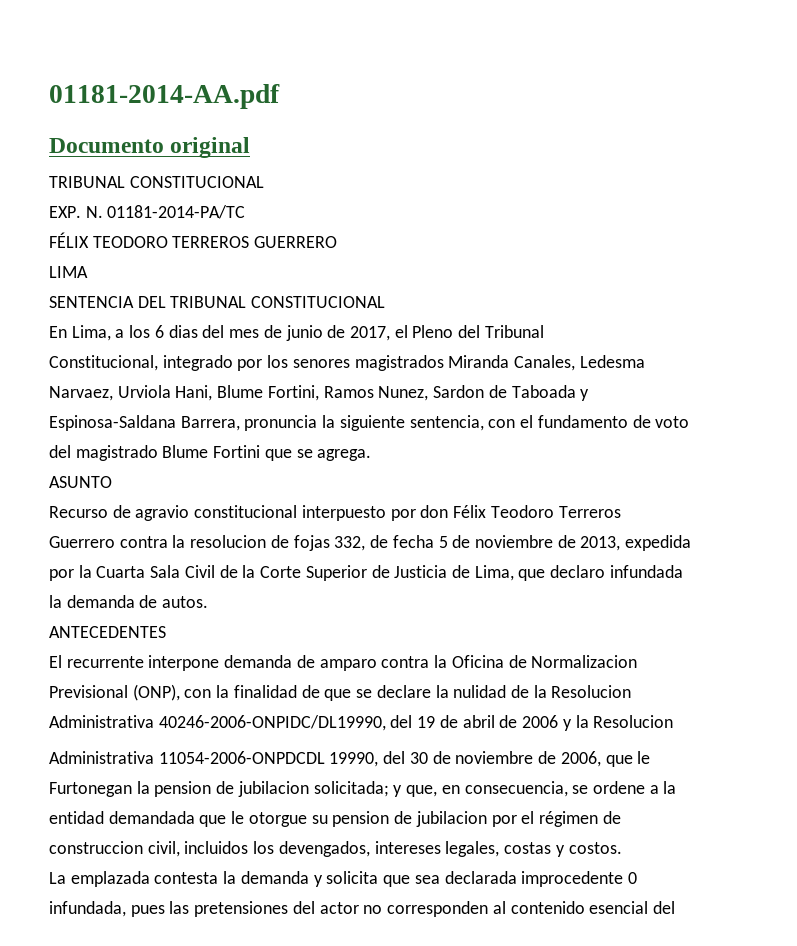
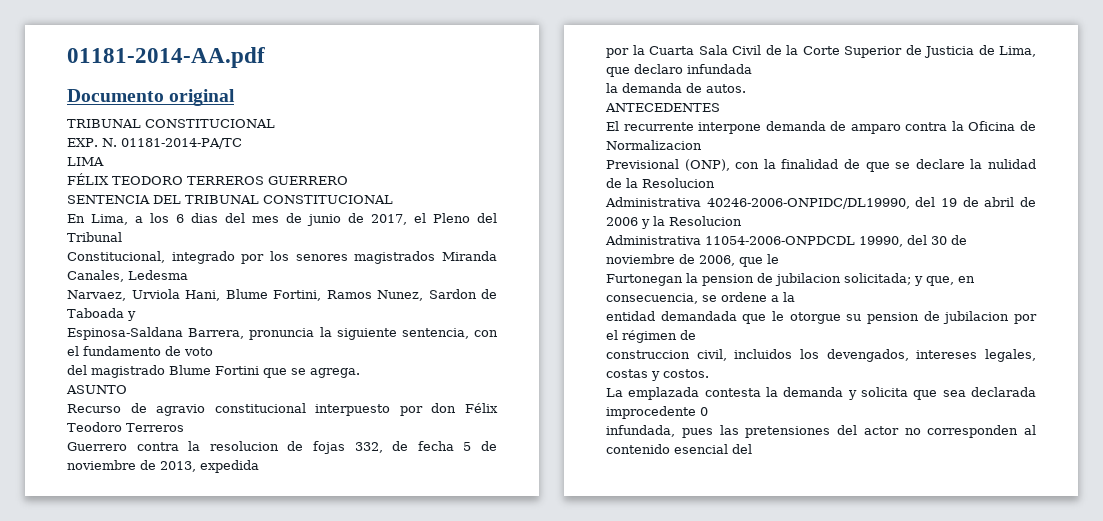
+ LIMA
- LIMA

